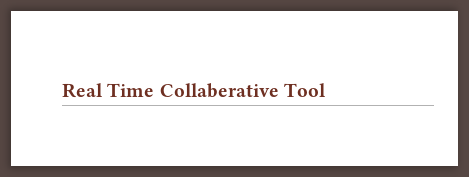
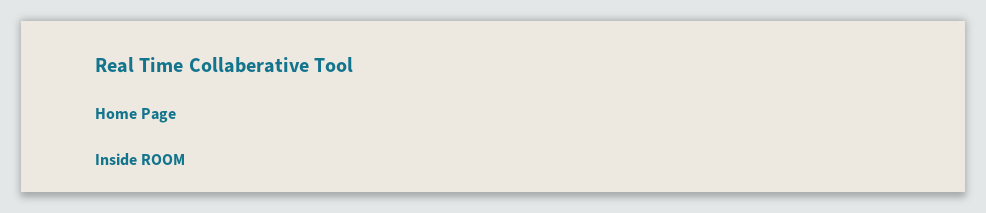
+ Home Page
+ Inside ROOM

